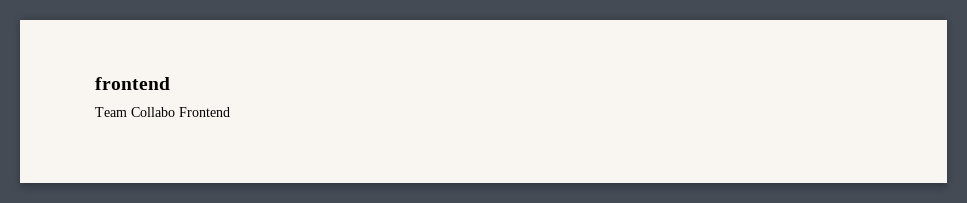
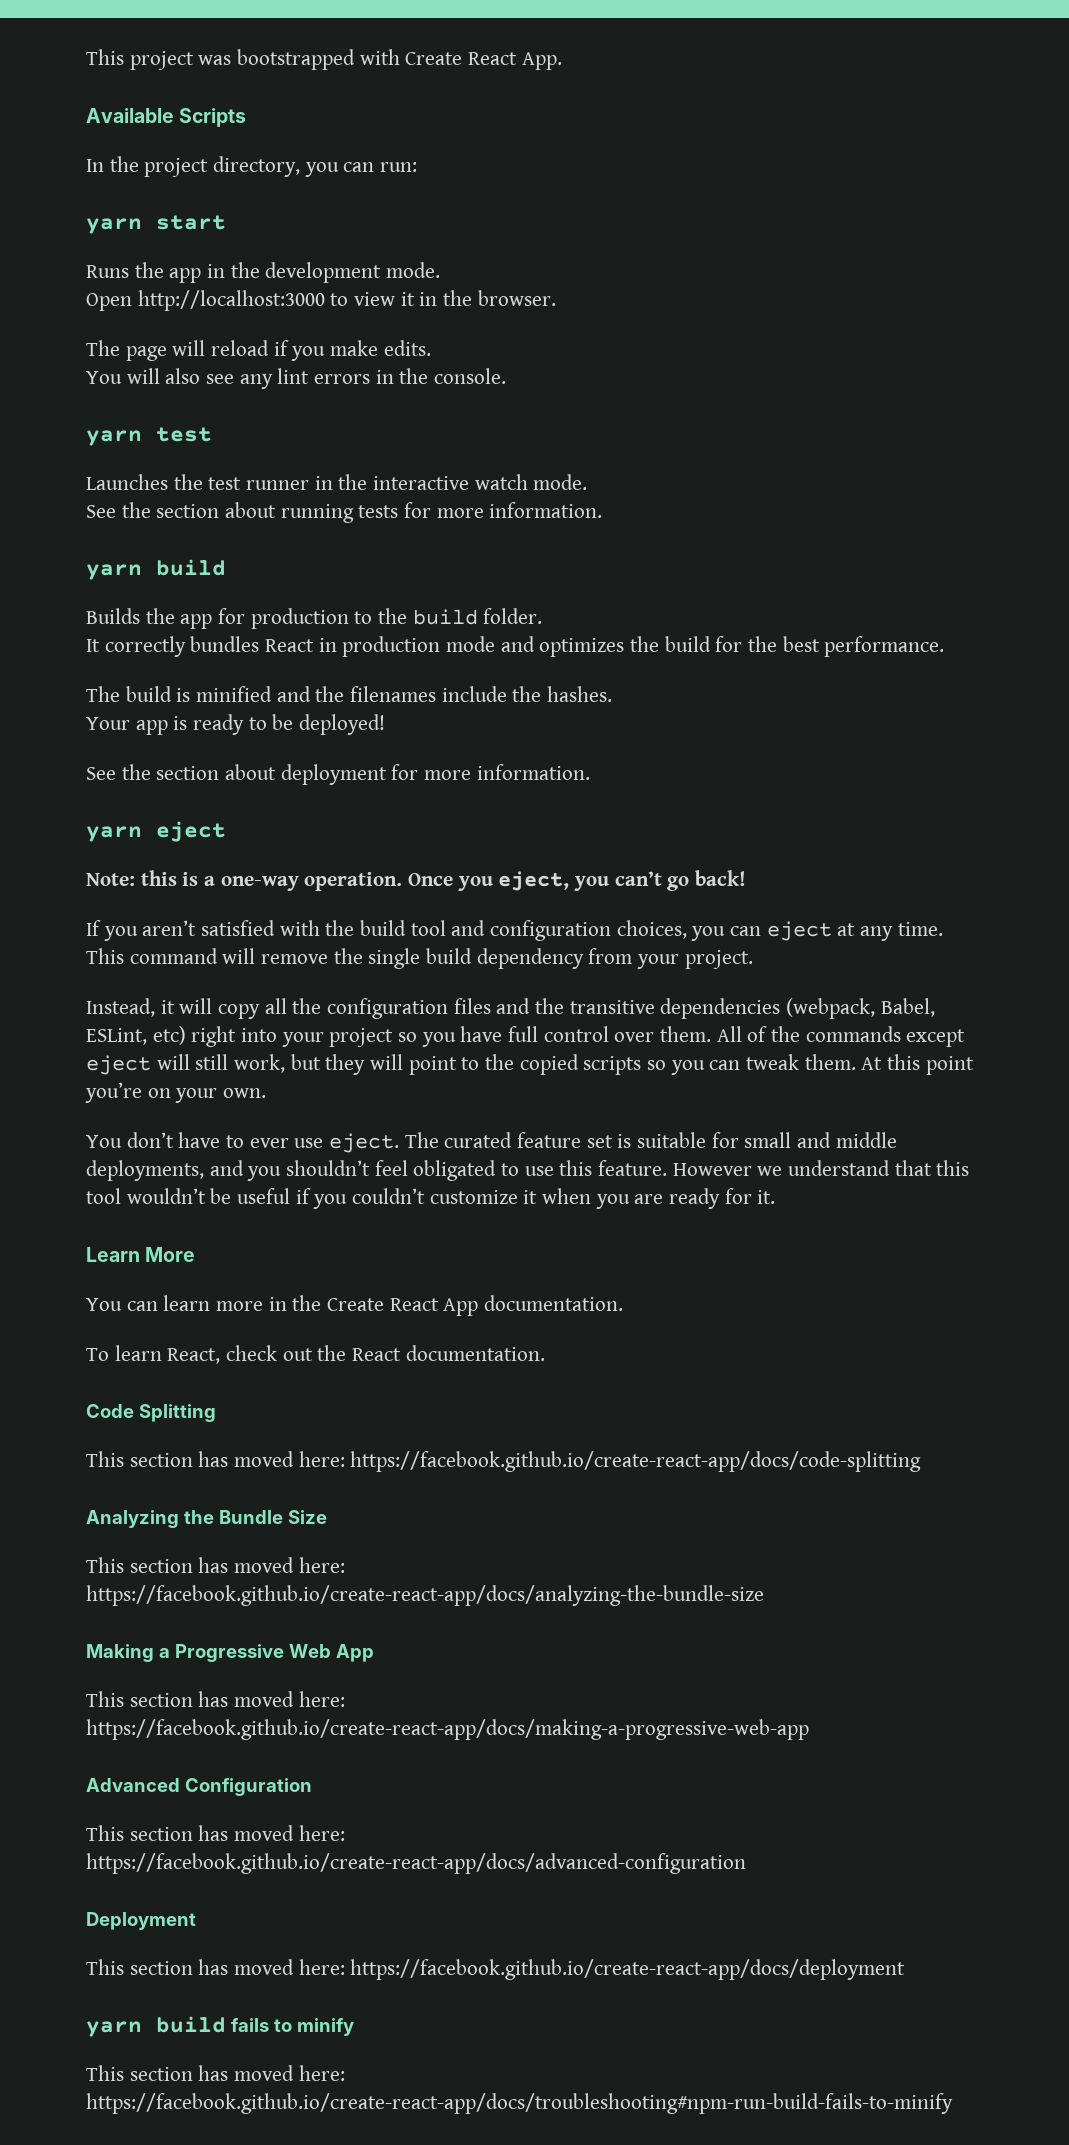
- frontend
- Team Collabo Frontend
+ This project was bootstrapped with Create React App.
+ Available Scripts
+ In the project directory, you can run:
+ yarn start
+ Runs the app in the development mode.
+ Open http://localhost:3000 to view it in the browser.
+ The page will reload if you make edits.
+ You will also see any lint errors in the console.
+ yarn test
+ Launches the test runner in the interactive watch mode.
+ See the section about running tests for more information.
+ yarn build
+ Builds the app for production to the build folder.
+ It correctly bundles React in production mode and optimizes the build for the best performance.
+ The build is minified and the filenames include the hashes.
+ Your app is ready to be deployed!
+ See the section about deployment for more information.
+ yarn eject
+ Note: this is a one-way operation. Once you eject, you can’t go back!
+ If you aren’t satisfied with the build tool and configuration choices, you can eject at any time. This command will remove the single build dependency from your project.
+ Instead, it will copy all the configuration files and the transitive dependencies (webpack, Babel, ESLint, etc) right into your project so you have full control over them. All of the commands except eject will still work, but they will point to the copied scripts so you can tweak them. At this point you’re on your own.
+ You don’t have to ever use eject. The curated feature set is suitable for small and middle deployments, and you shouldn’t feel obligated to use this feature. However we understand that this tool wouldn’t be useful if you couldn’t customize it when you are ready for it.
+ Learn More
+ You can learn more in the Create React App documentation.
+ To learn React, check out the React documentation.
+ Code Splitting
+ This section has moved here: https://facebook.github.io/create-react-app/docs/code-splitting
+ Analyzing the Bundle Size
+ This section has moved here: https://facebook.github.io/create-react-app/docs/analyzing-the-bundle-size
+ Making a Progressive Web App
+ This section has moved here: https://facebook.github.io/create-react-app/docs/making-a-progressive-web-app
+ Advanced Configuration
+ This section has moved here: https://facebook.github.io/create-react-app/docs/advanced-configuration
+ Deployment
+ This section has moved here: https://facebook.github.io/create-react-app/docs/deployment
+ yarn build fails to minify
+ This section has moved here: https://facebook.github.io/create-react-app/docs/troubleshooting#npm-run-build-fails-to-minify

